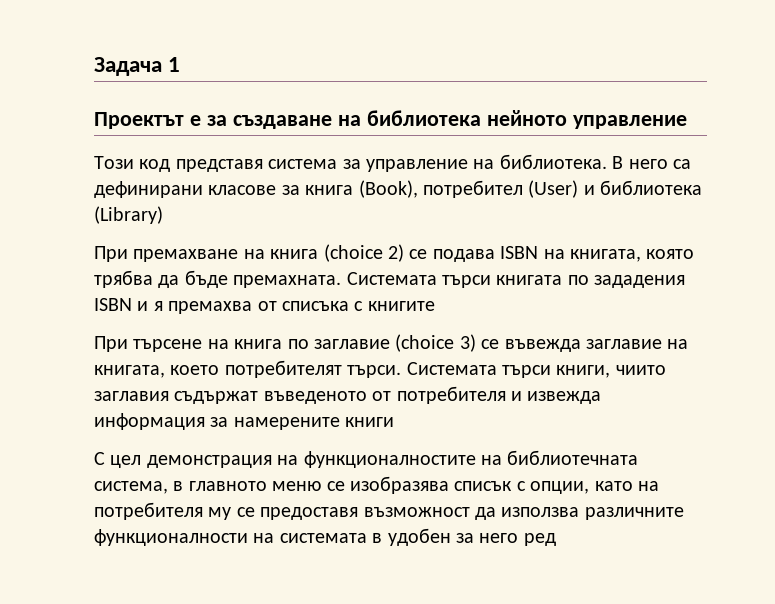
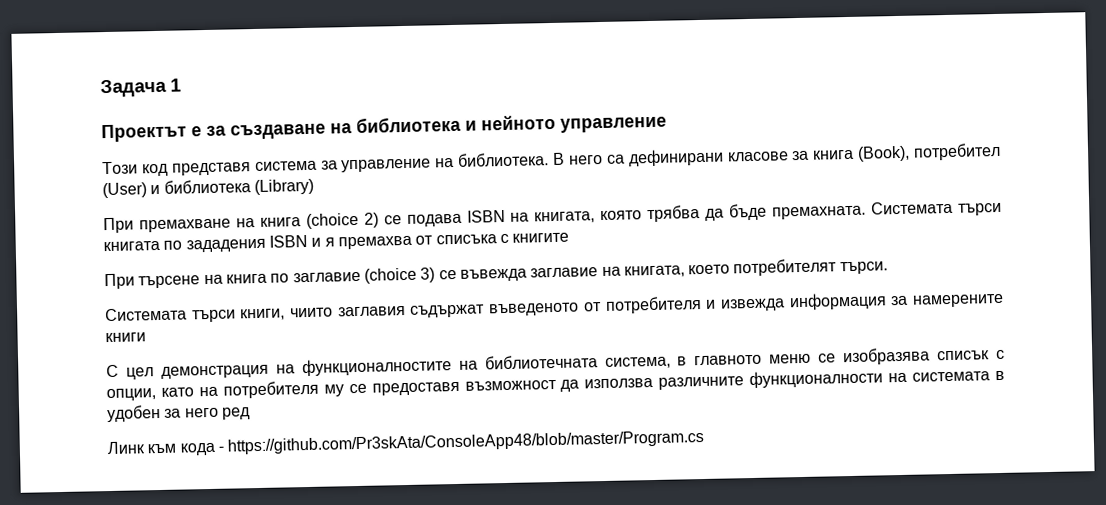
- Проектът е за създаване на библиотека нейното управление
+ Проектът е за създаване на библиотека и нейното управление
- При търсене на книга по заглавие (choice 3) се въвежда заглавие на книгата, което потребителят търси. Системата търси книги, чиито заглавия съдържат въведеното от потребителя и извежда информация за намерените книги
+ При търсене на книга по заглавие (choice 3) се въвежда заглавие на книгата, което потребителят търси.
+ Системата търси книги, чиито заглавия съдържат въведеното от потребителя и извежда информация за намерените книги
+ Линк към кода - https://github.com/Pr3skAta/ConsoleApp48/blob/master/Program.cs

